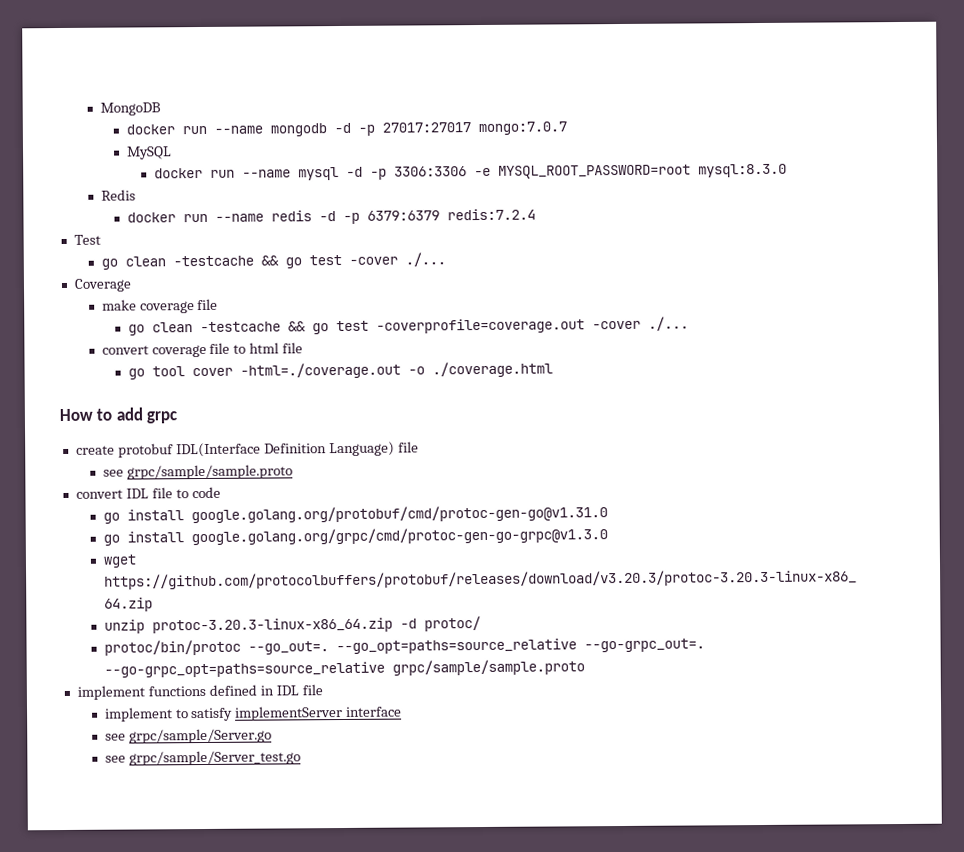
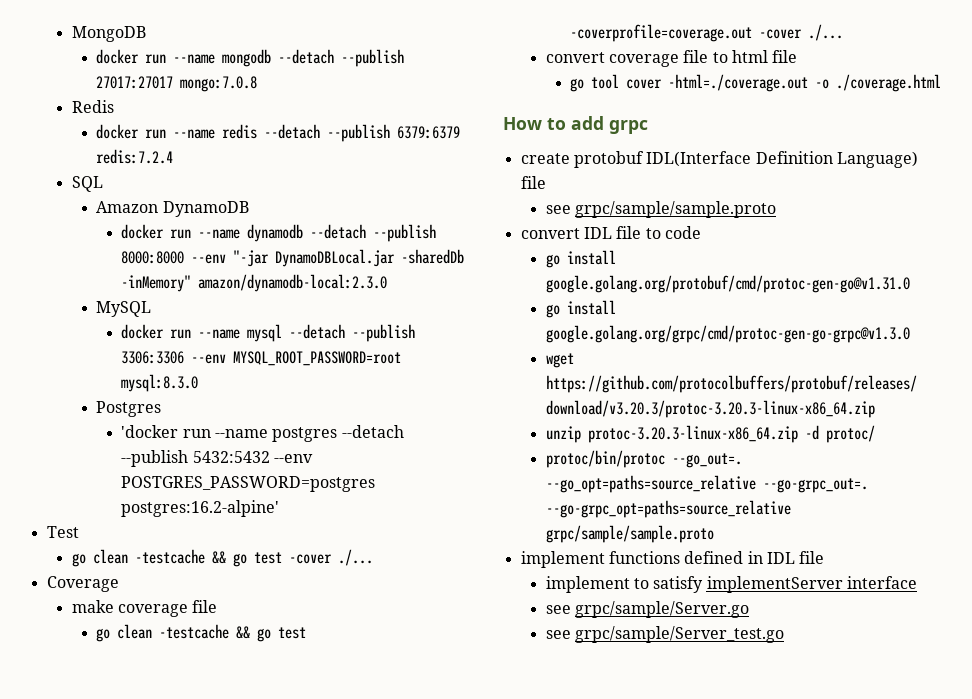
- docker run --name mongodb -d -p 27017:27017 mongo:7.0.7
+ docker run --name mongodb --detach --publish 27017:27017 mongo:7.0.8
+ Redis
+ docker run --name redis --detach --publish 6379:6379 redis:7.2.4
+ SQL
+ Amazon DynamoDB
+ docker run --name dynamodb --detach --publish 8000:8000 --env "-jar DynamoDBLocal.jar -sharedDb -inMemory" amazon/dynamodb-local:2.3.0
- docker run --name mysql -d -p 3306:3306 -e MYSQL_ROOT_PASSWORD=root mysql:8.3.0
- Redis
- docker run --name redis -d -p 6379:6379 redis:7.2.4
+ docker run --name mysql --detach --publish 3306:3306 --env MYSQL_ROOT_PASSWORD=root mysql:8.3.0
+ Postgres
+ 'docker run --name postgres --detach --publish 5432:5432 --env POSTGRES_PASSWORD=postgres postgres:16.2-alpine'

